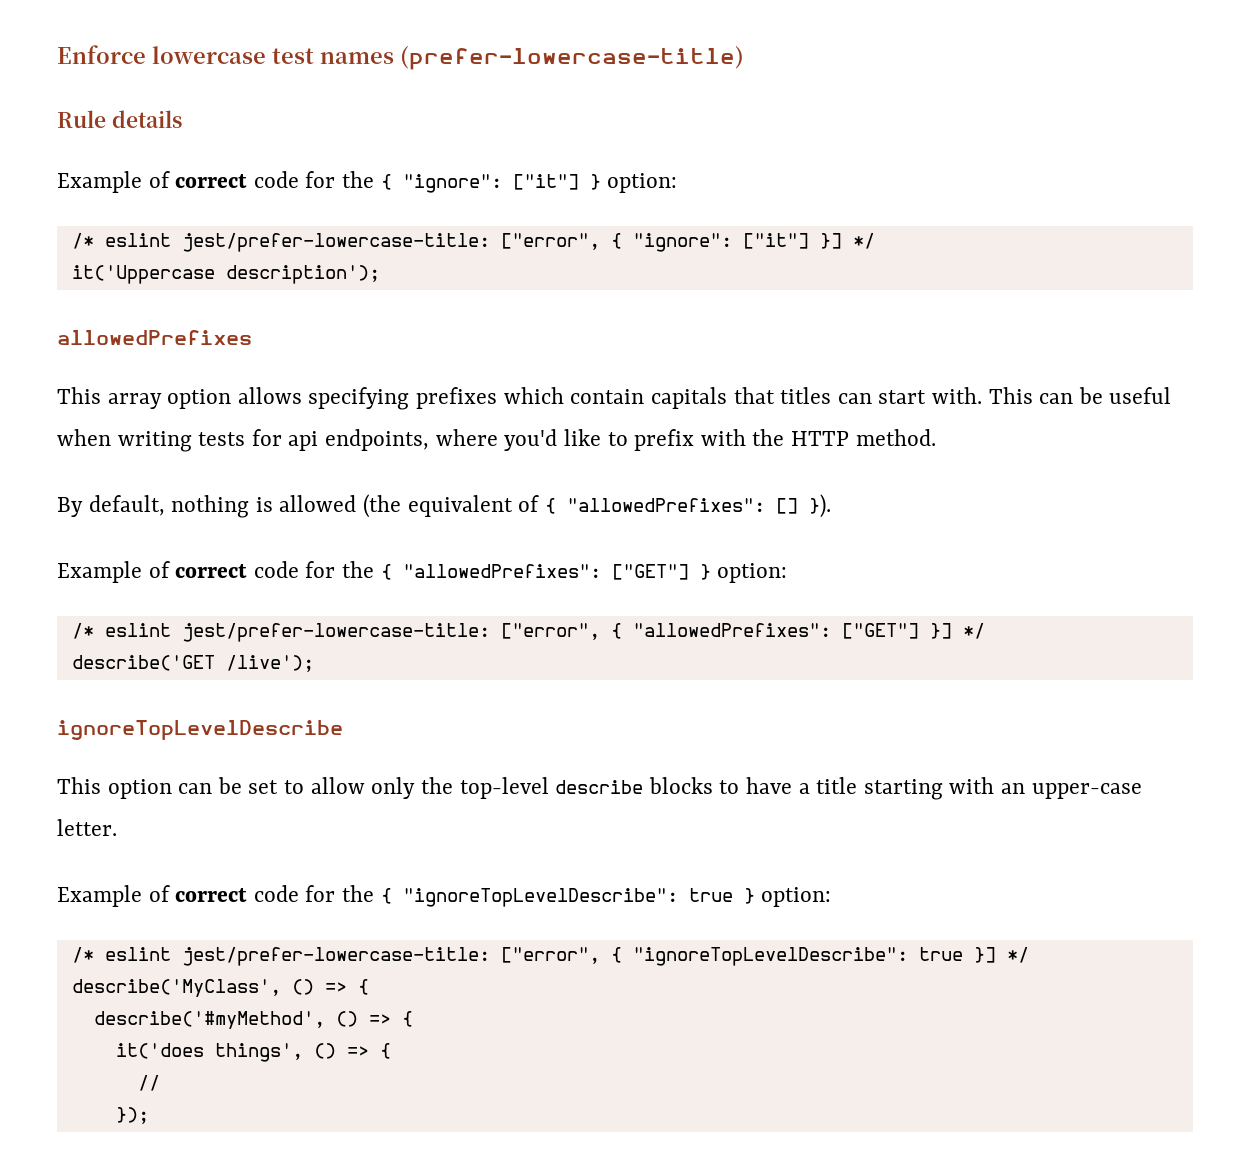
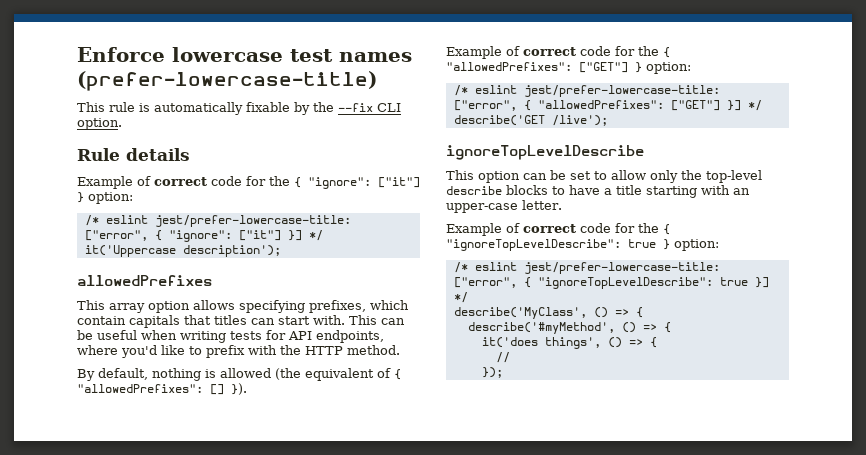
+ This rule is automatically fixable by the --fix CLI option.
- This array option allows specifying prefixes which contain capitals that titles can start with.
+ This array option allows specifying prefixes, which contain capitals that titles can start with.
- This can be useful when writing tests for api endpoints, where you'd like to prefix with the HTTP method.
+ This can be useful when writing tests for API endpoints, where you'd like to prefix with the HTTP method.

